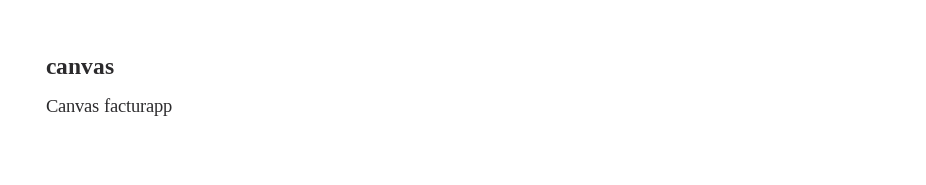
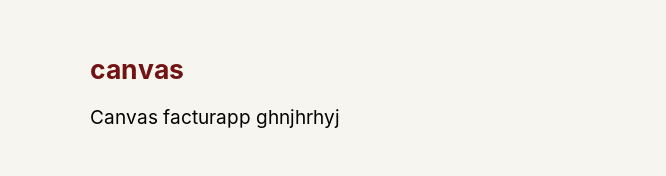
- Canvas facturapp
+ Canvas facturapp ghnjhrhyj

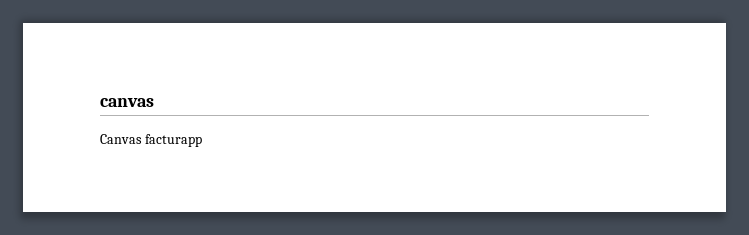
- Canvas facturapp ghnjhrhyj
+ Canvas facturapp

